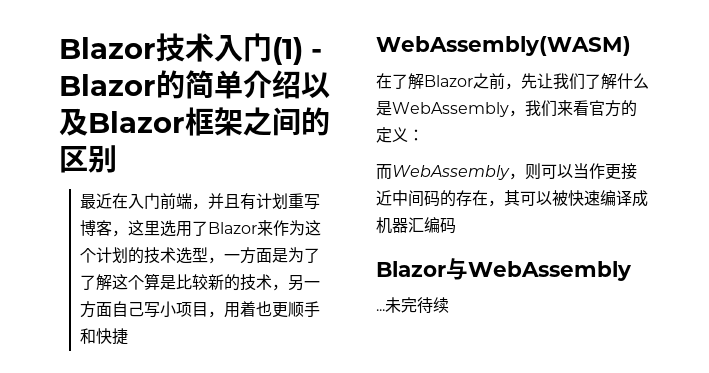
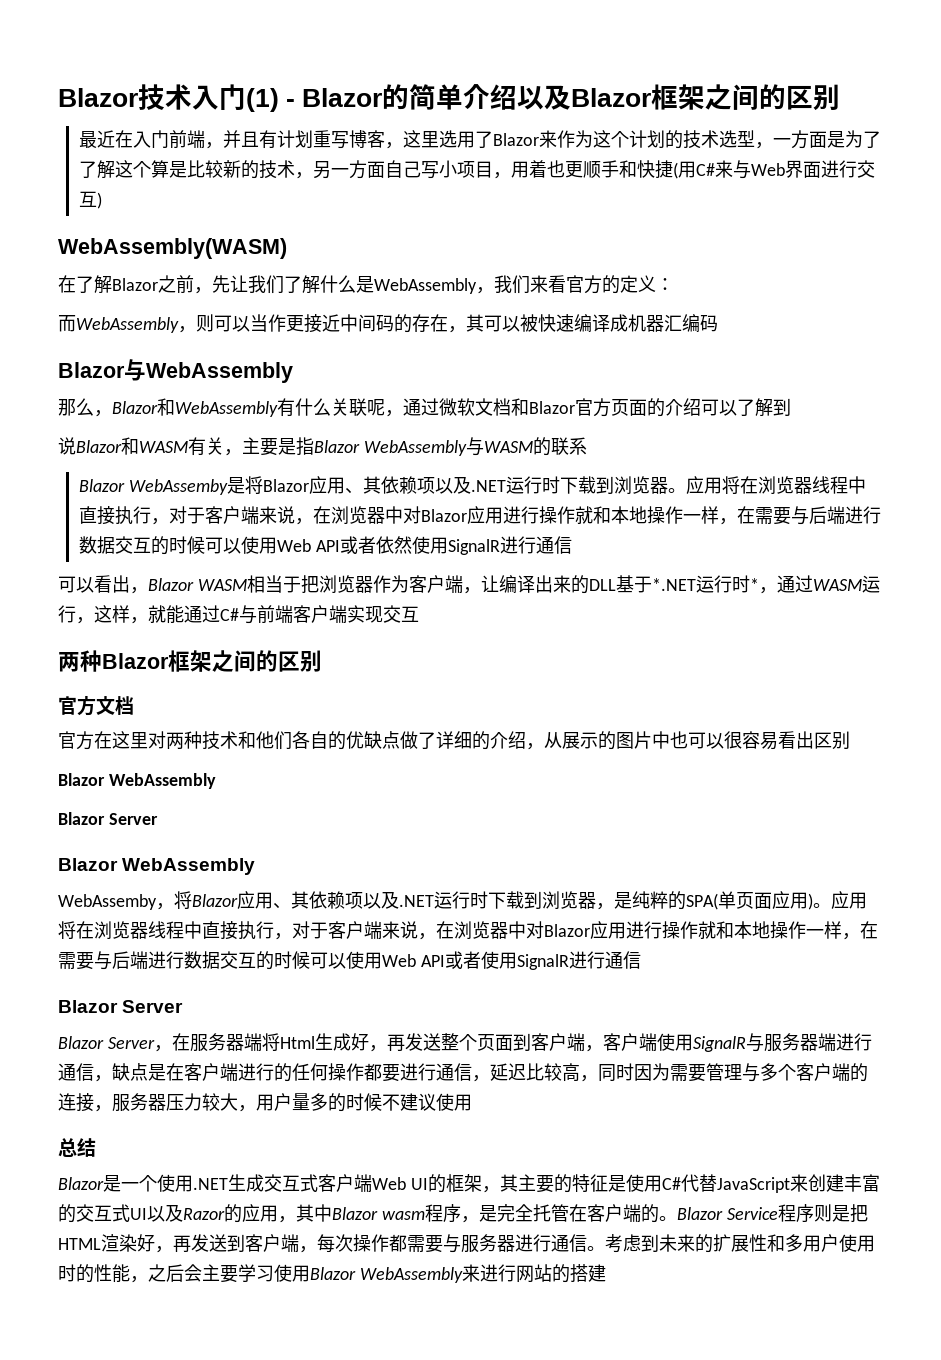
- 最近在入门前端，并且有计划重写博客，这里选用了Blazor来作为这个计划的技术选型，一方面是为了了解这个算是比较新的技术，另一方面自己写小项目，用着也更顺手和快捷
+ 最近在入门前端，并且有计划重写博客，这里选用了Blazor来作为这个计划的技术选型，一方面是为了了解这个算是比较新的技术，另一方面自己写小项目，用着也更顺手和快捷(用C#来与Web界面进行交互)
- ...未完待续
+ 那么，Blazor和WebAssembly有什么关联呢，通过微软文档和Blazor官方页面的介绍可以了解到
+ 说Blazor和WASM有关，主要是指Blazor WebAssembly与WASM的联系
+ Blazor WebAssemby是将Blazor应用、其依赖项以及.NET运行时下载到浏览器。应用将在浏览器线程中直接执行，对于客户端来说，在浏览器中对Blazor应用进行操作就和本地操作一样，在需要与后端进行数据交互的时候可以使用Web API或者依然使用SignalR进行通信
+ 可以看出，Blazor WASM相当于把浏览器作为客户端，让编译出来的DLL基于*.NET运行时*，通过WASM运行，这样，就能通过C#与前端客户端实现交互
+ 两种Blazor框架之间的区别
+ 官方文档
+ 官方在这里对两种技术和他们各自的优缺点做了详细的介绍，从展示的图片中也可以很容易看出区别
+ Blazor WebAssembly
+ Blazor Server
+ Blazor WebAssembly
+ WebAssemby，将Blazor应用、其依赖项以及.NET运行时下载到浏览器，是纯粹的SPA(单页面应用)。应用将在浏览器线程中直接执行，对于客户端来说，在浏览器中对Blazor应用进行操作就和本地操作一样，在需要与后端进行数据交互的时候可以使用Web API或者使用SignalR进行通信
+ Blazor Server
+ Blazor Server，在服务器端将Html生成好，再发送整个页面到客户端，客户端使用SignalR与服务器端进行通信，缺点是在客户端进行的任何操作都要进行通信，延迟比较高，同时因为需要管理与多个客户端的连接，服务器压力较大，用户量多的时候不建议使用
+ 总结
+ Blazor是一个使用.NET生成交互式客户端Web UI的框架，其主要的特征是使用C#代替JavaScript来创建丰富的交互式UI以及Razor的应用，其中Blazor wasm程序，是完全托管在客户端的。Blazor Service程序则是把HTML渲染好，再发送到客户端，每次操作都需要与服务器进行通信。考虑到未来的扩展性和多用户使用时的性能，之后会主要学习使用Blazor WebAssembly来进行网站的搭建

